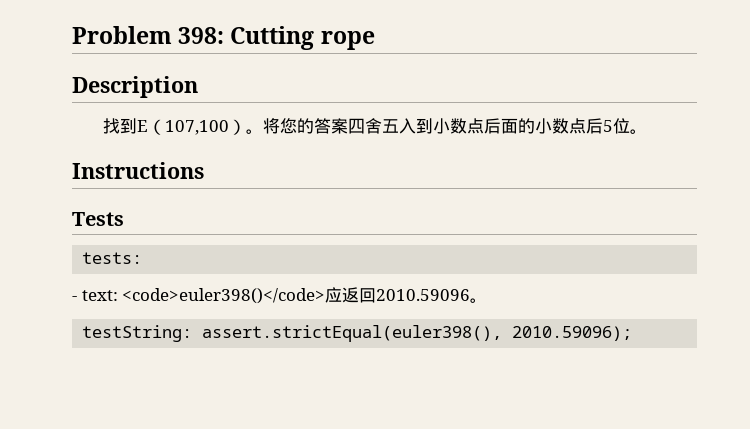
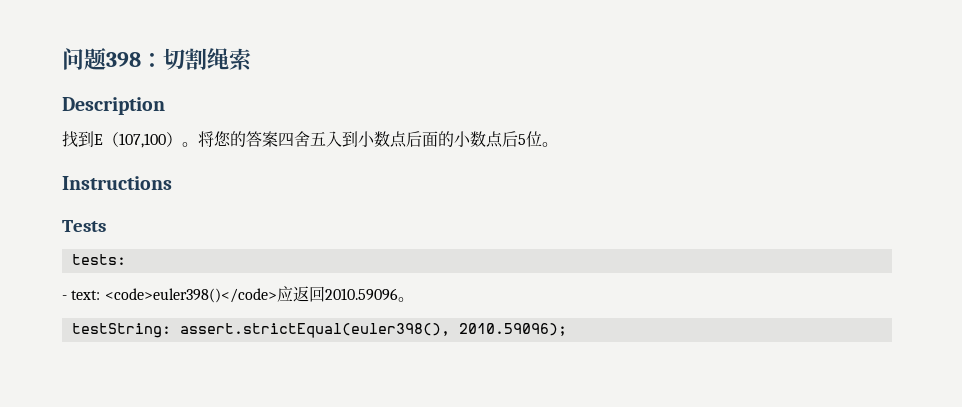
- Problem 398: Cutting rope
+ 问题398：切割绳索

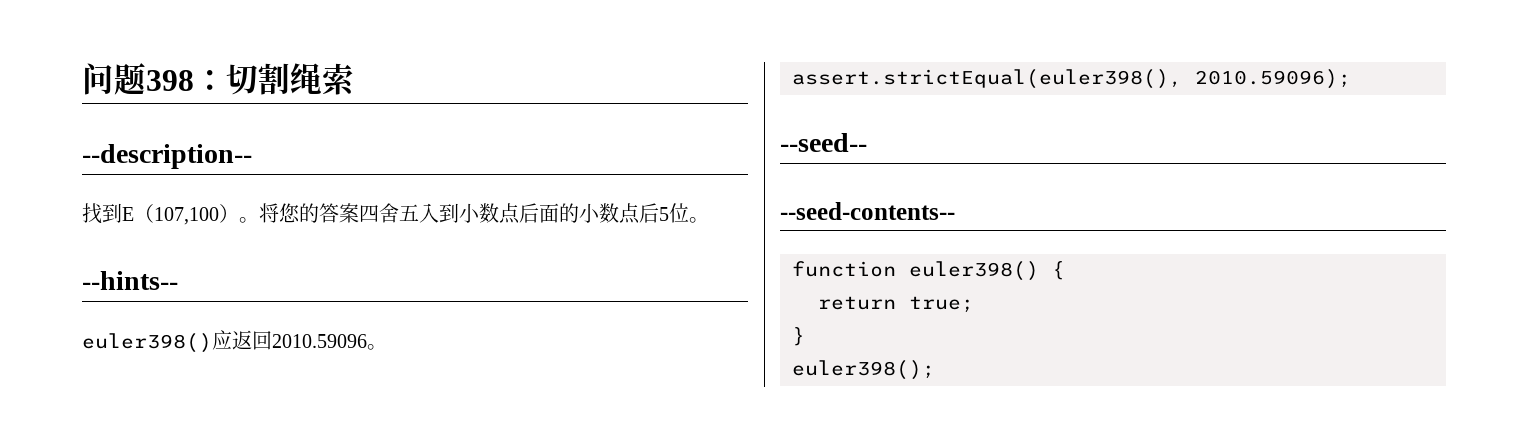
- Description
+ --description--
- Instructions
- Tests
- tests:
- - text: <code>euler398()</code>应返回2010.59096。
+ --hints--
+ euler398()应返回2010.59096。
- testString: assert.strictEqual(euler398(), 2010.59096);
+ assert.strictEqual(euler398(), 2010.59096);
+ --seed--
+ --seed-contents--
+ function euler398() {
+ return true;
+ }
+ euler398();

